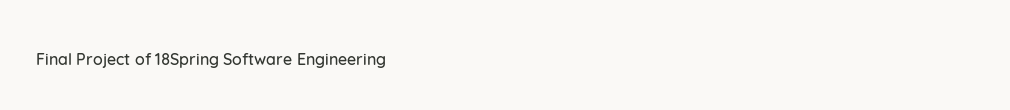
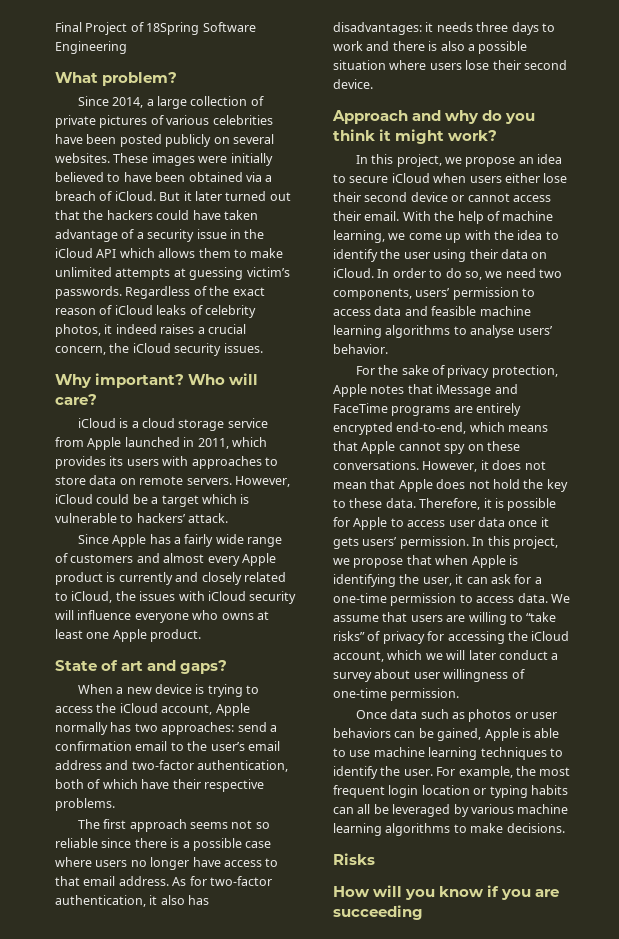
+ What problem?
+ Since 2014, a large collection of private pictures of various celebrities have been posted publicly on several websites. These images were initially believed to have been obtained via a breach of iCloud. But it later turned out that the hackers could have taken advantage of a security issue in the iCloud API which allows them to make unlimited attempts at guessing victim’s passwords. Regardless of the exact reason of iCloud leaks of celebrity photos, it indeed raises a crucial concern, the iCloud security issues.
+ Why important? Who will care?
+ iCloud is a cloud storage service from Apple launched in 2011, which provides its users with approaches to store data on remote servers. However, iCloud could be a target which is vulnerable to hackers’ attack.
+ Since Apple has a fairly wide range of customers and almost every Apple product is currently and closely related to iCloud, the issues with iCloud security will influence everyone who owns at least one Apple product.
+ State of art and gaps?
+ When a new device is trying to access the iCloud account, Apple normally has two approaches: send a confirmation email to the user’s email address and two-factor authentication, both of which have their respective problems.
+ The first approach seems not so reliable since there is a possible case where users no longer have access to that email address. As for two-factor authentication, it also has disadvantages: it needs three days to work and there is also a possible situation where users lose their second device.
+ Approach and why do you think it might work?
+ In this project, we propose an idea to secure iCloud when users either lose their second device or cannot access their email. With the help of machine learning, we come up with the idea to identify the user using their data on iCloud. In order to do so, we need two components, users’ permission to access data and feasible machine learning algorithms to analyse users’ behavior.
+ For the sake of privacy protection, Apple notes that iMessage and FaceTime programs are entirely encrypted end-to-end, which means that Apple cannot spy on these conversations. However, it does not mean that Apple does not hold the key to these data. Therefore, it is possible for Apple to access user data once it gets users’ permission. In this project, we propose that when Apple is identifying the user, it can ask for a one-time permission to access data. We assume that users are willing to “take risks” of privacy for accessing the iCloud account, which we will later conduct a survey about user willingness of one-time permission.
+ Once data such as photos or user behaviors can be gained, Apple is able to use machine learning techniques to identify the user. For example, the most frequent login location or typing habits can all be leveraged by various machine learning algorithms to make decisions.
+ Risks
+ How will you know if you are succeeding

